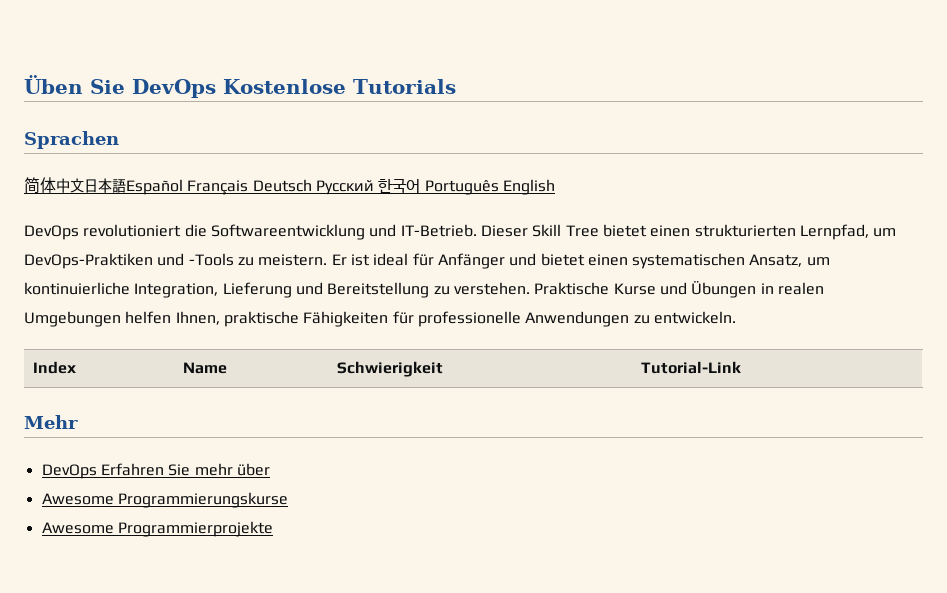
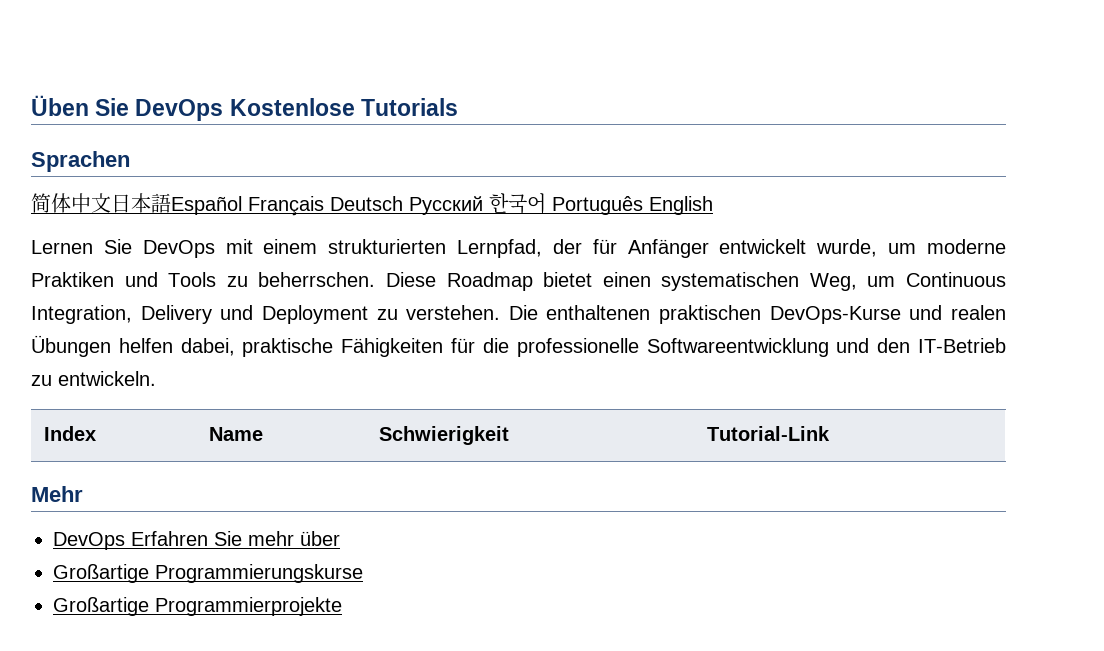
- DevOps revolutioniert die Softwareentwicklung und IT-Betrieb. Dieser Skill Tree bietet einen strukturierten Lernpfad, um DevOps-Praktiken und -Tools zu meistern. Er ist ideal für Anfänger und bietet einen systematischen Ansatz, um kontinuierliche Integration, Lieferung und Bereitstellung zu verstehen. Praktische Kurse und Übungen in realen Umgebungen helfen Ihnen, praktische Fähigkeiten für professionelle Anwendungen zu entwickeln.
+ Lernen Sie DevOps mit einem strukturierten Lernpfad, der für Anfänger entwickelt wurde, um moderne Praktiken und Tools zu beherrschen. Diese Roadmap bietet einen systematischen Weg, um Continuous Integration, Delivery und Deployment zu verstehen. Die enthaltenen praktischen DevOps-Kurse und realen Übungen helfen dabei, praktische Fähigkeiten für die professionelle Softwareentwicklung und den IT-Betrieb zu entwickeln.
- Awesome Programmierungskurse
+ Großartige Programmierungskurse
- Awesome Programmierprojekte
+ Großartige Programmierprojekte

